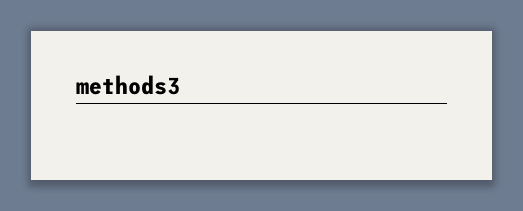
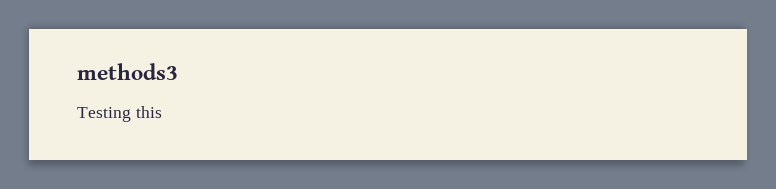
+ Testing this

